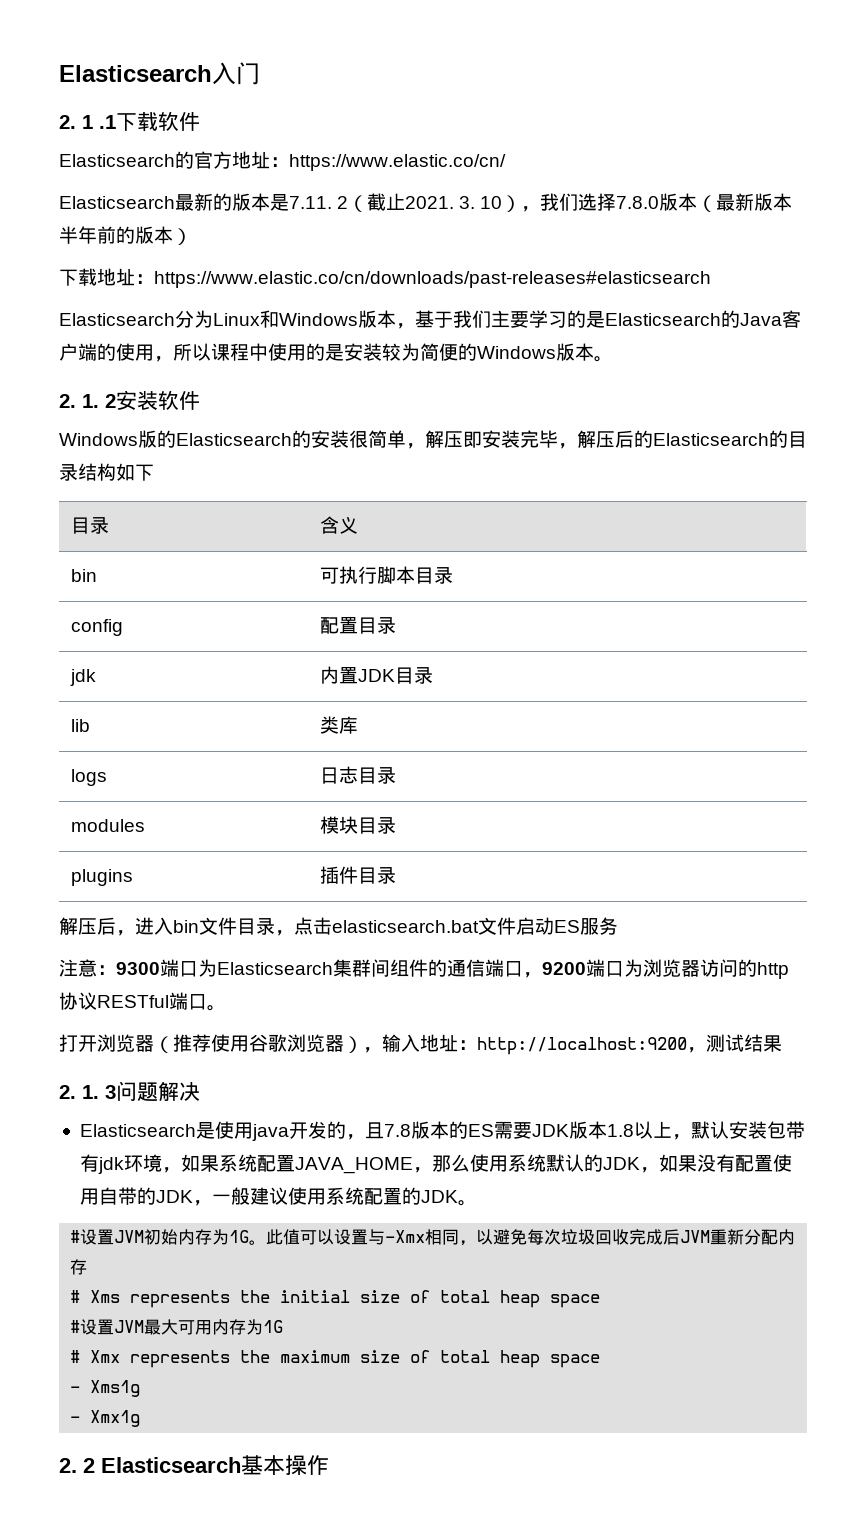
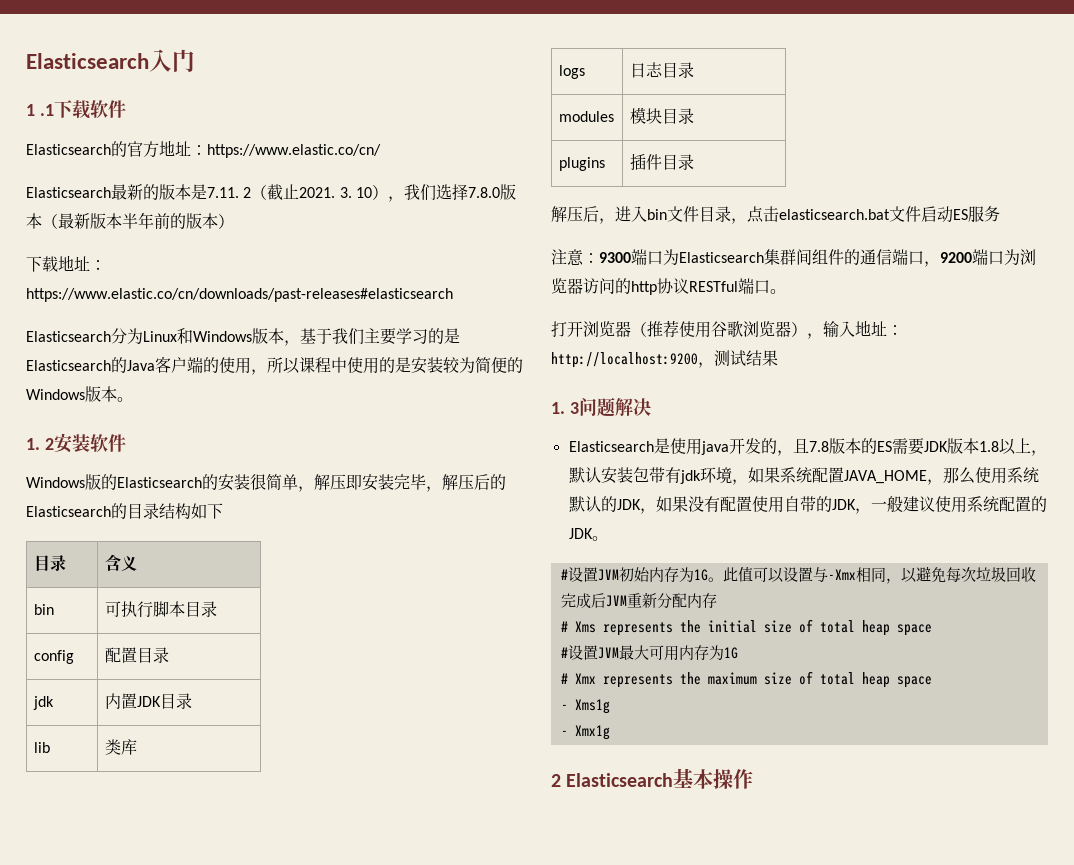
- 2. 1 .1下载软件
+ 1 .1下载软件
- 2. 1. 2安装软件
+ 1. 2安装软件
- 2. 1. 3问题解决
+ 1. 3问题解决
- 2. 2 Elasticsearch基本操作
+ 2 Elasticsearch基本操作

